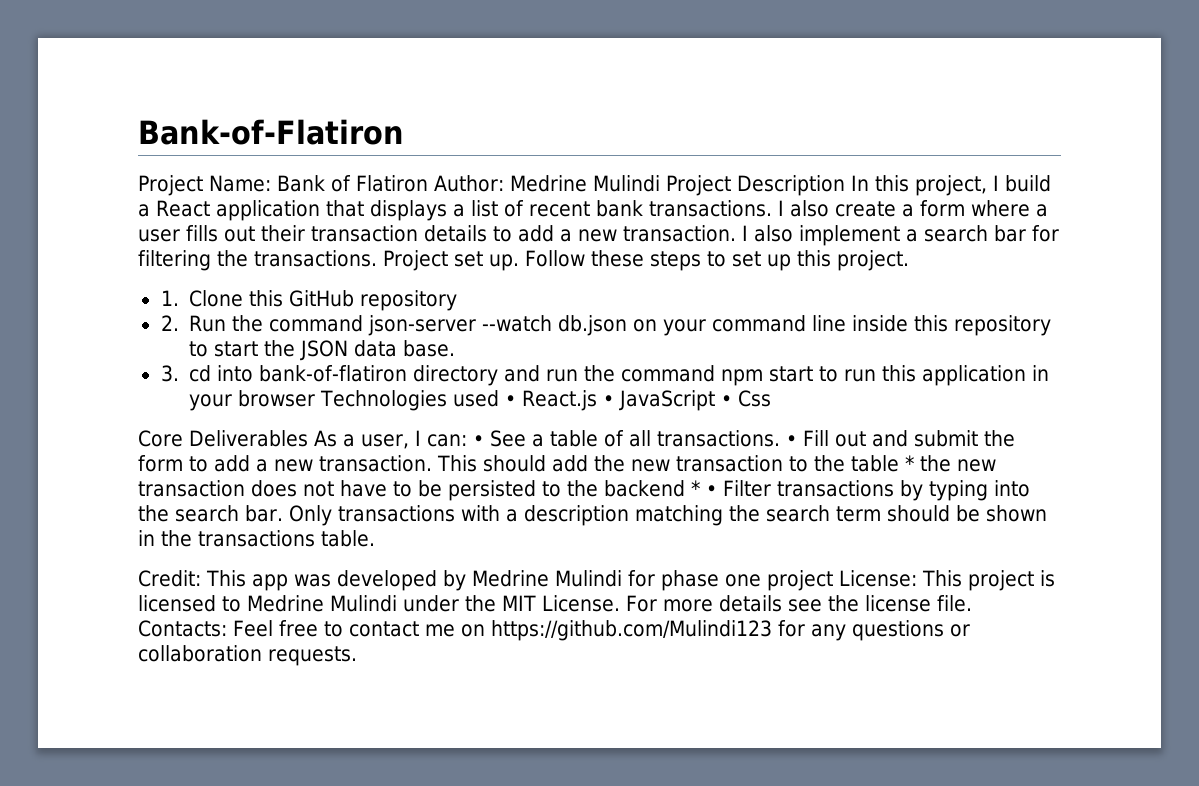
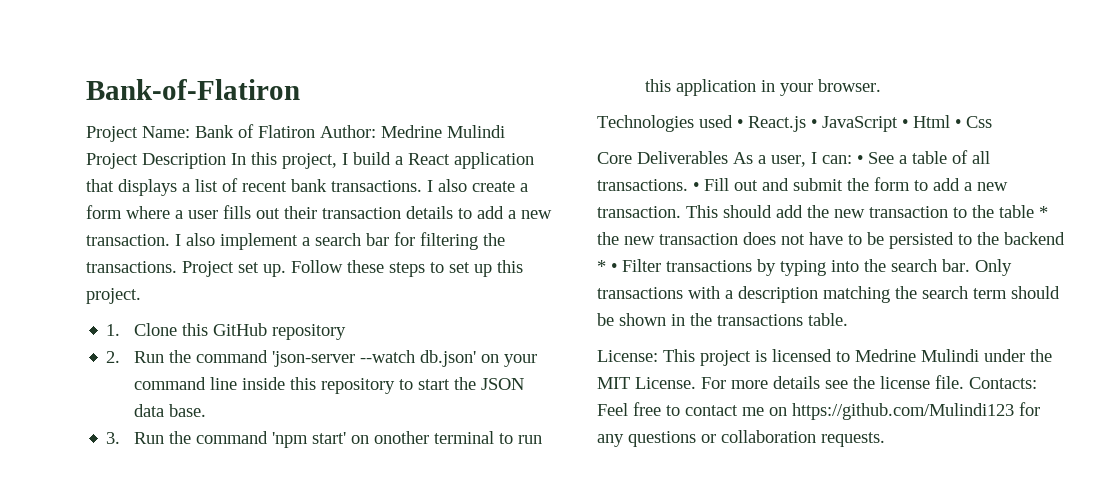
- 2. Run the command json-server --watch db.json on your command line inside this repository to start the JSON data base.
+ 2. Run the command 'json-server --watch db.json' on your command line inside this repository to start the JSON data base.
- 3. cd into bank-of-flatiron directory and run the command npm start to run this application in your browser Technologies used • React.js • JavaScript • Css
+ 3. Run the command 'npm start' on onother terminal to run this application in your browser.
+ Technologies used • React.js • JavaScript • Html • Css
- Credit: This app was developed by Medrine Mulindi for phase one project License: This project is licensed to Medrine Mulindi under the MIT License.
+ License: This project is licensed to Medrine Mulindi under the MIT License.

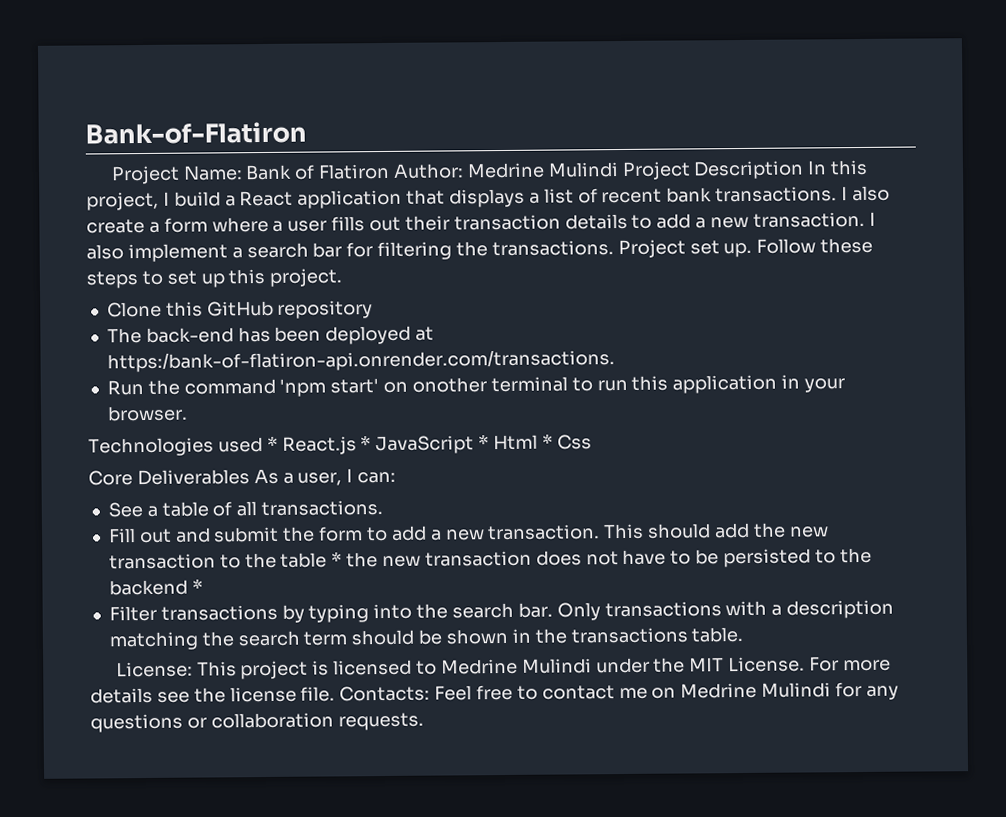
- 1. Clone this GitHub repository
+ Clone this GitHub repository
- 2. Run the command 'json-server --watch db.json' on your command line inside this repository to start the JSON data base.
- 3. Run the command 'npm start' on onother terminal to run this application in your browser.
+ The back-end has been deployed at https:/bank-of-flatiron-api.onrender.com/transactions.
+ Run the command 'npm start' on onother terminal to run this application in your browser.
- Technologies used • React.js • JavaScript • Html • Css
+ Technologies used * React.js * JavaScript * Html * Css
- Core Deliverables As a user, I can: • See a table of all transactions. • Fill out and submit the form to add a new transaction.
+ Core Deliverables As a user, I can:
+ See a table of all transactions.
+ Fill out and submit the form to add a new transaction.
- This should add the new transaction to the table * the new transaction does not have to be persisted to the backend * • Filter transactions by typing into the search bar.
+ This should add the new transaction to the table * the new transaction does not have to be persisted to the backend *
+ Filter transactions by typing into the search bar.
- Contacts: Feel free to contact me on https://github.com/Mulindi123 for any questions or collaboration requests.
+ Contacts: Feel free to contact me on Medrine Mulindi for any questions or collaboration requests.

